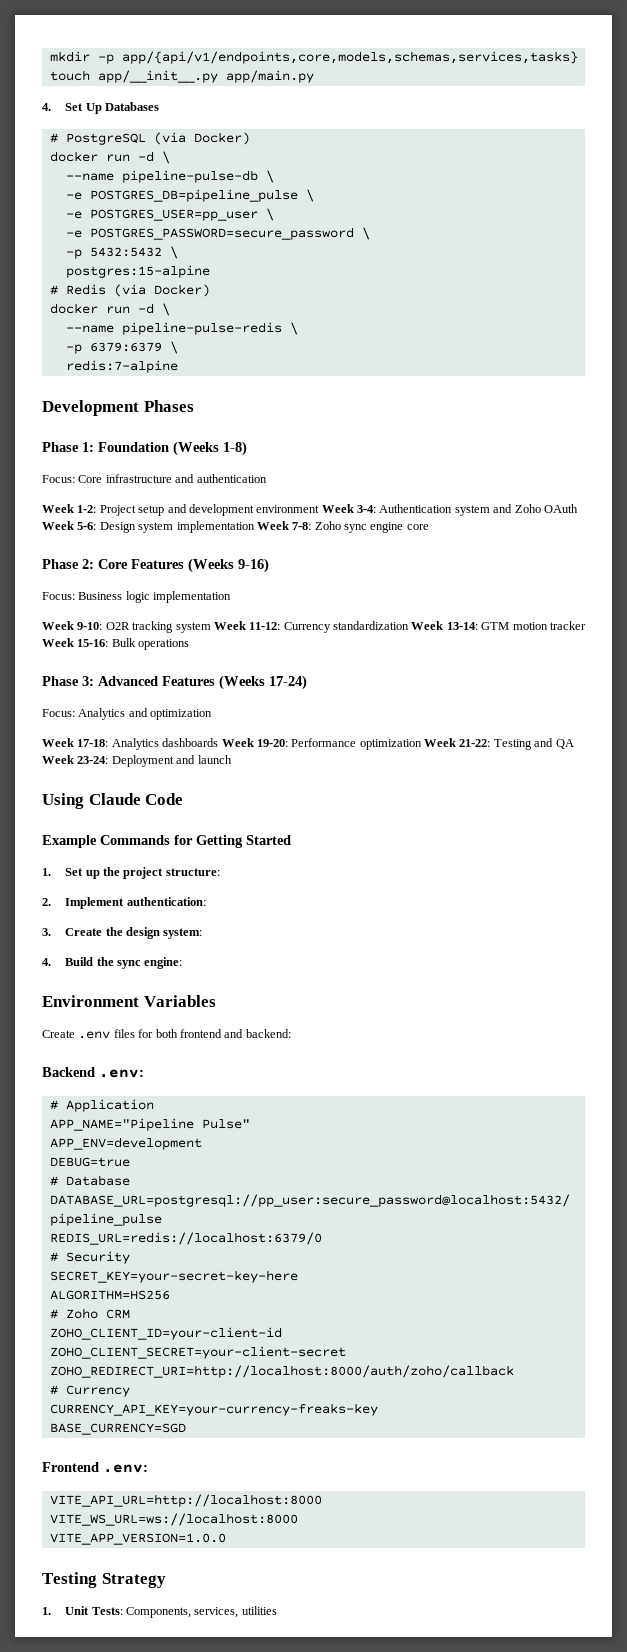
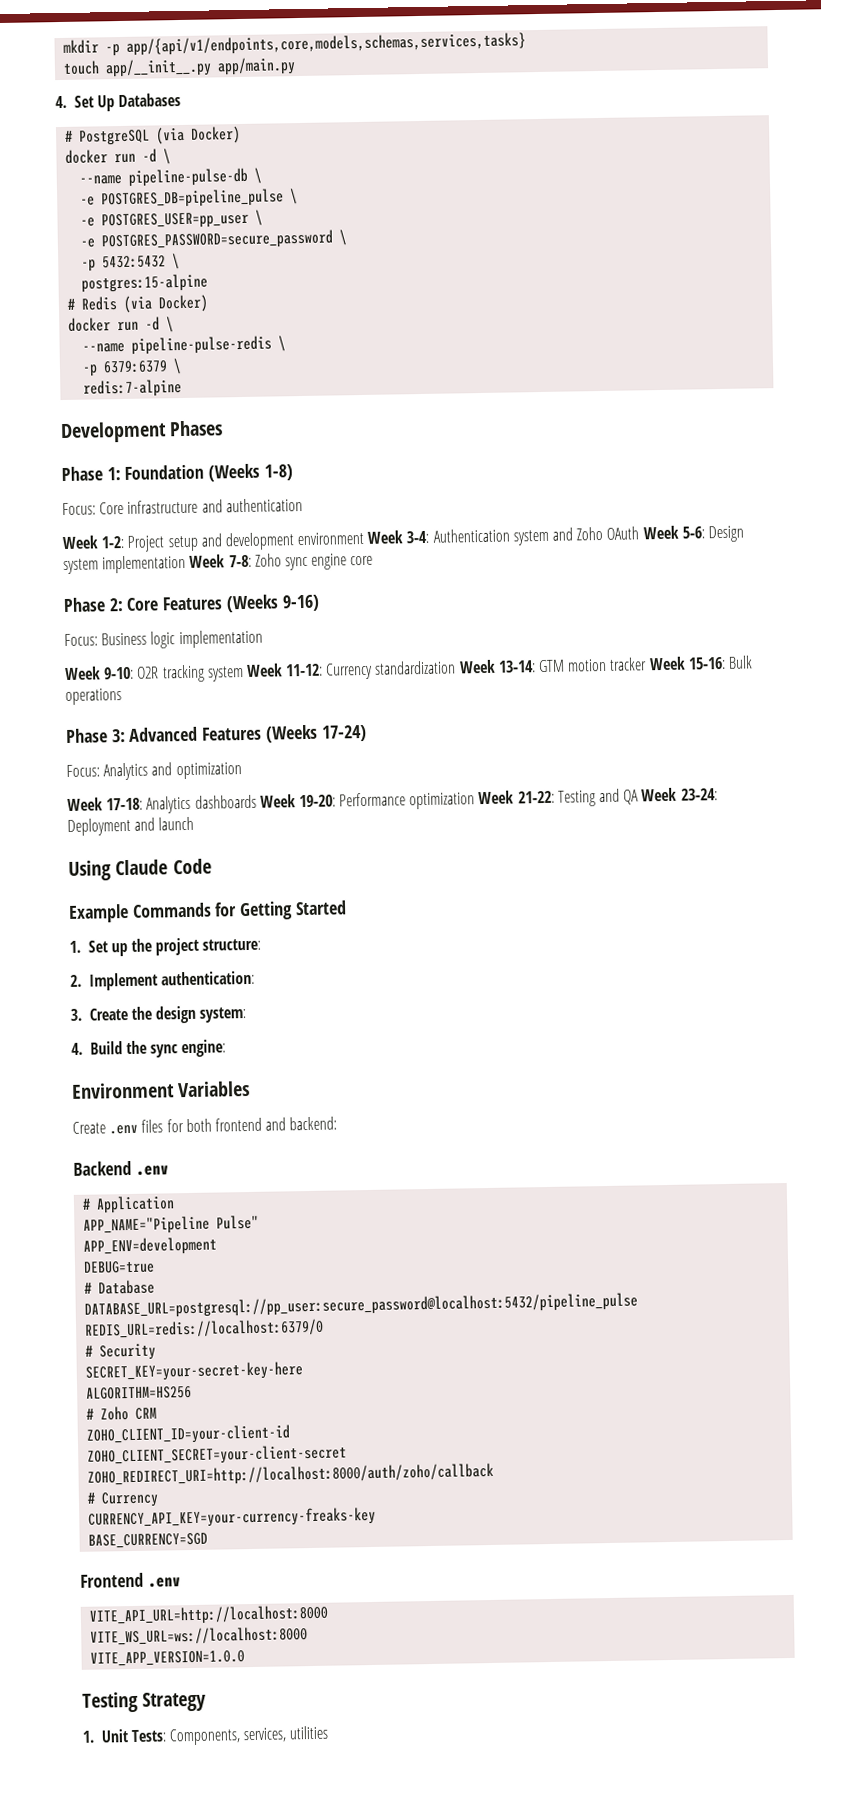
- Backend .env:
+ Backend .env
- Frontend .env:
+ Frontend .env

